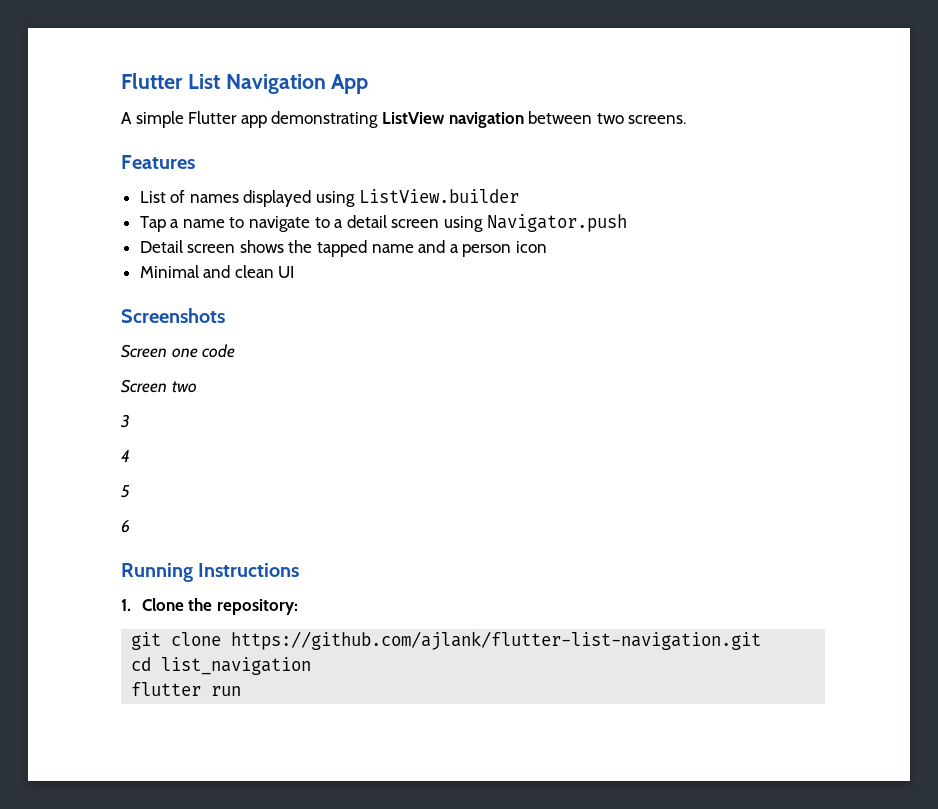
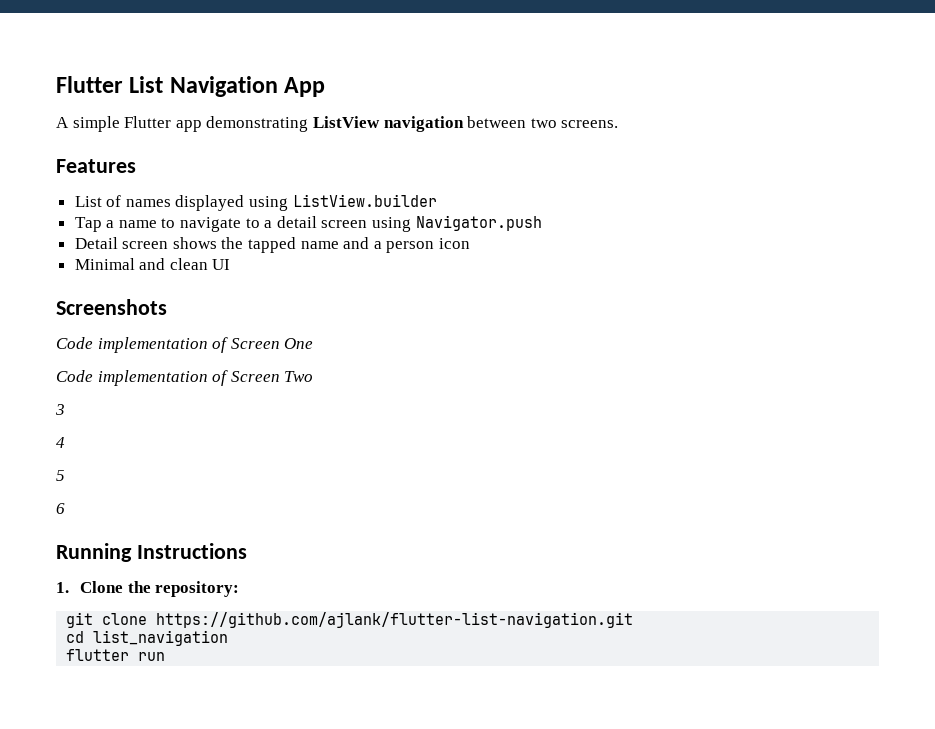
- Screen one code
- Screen two
+ Code implementation of Screen One
+ Code implementation of Screen Two

